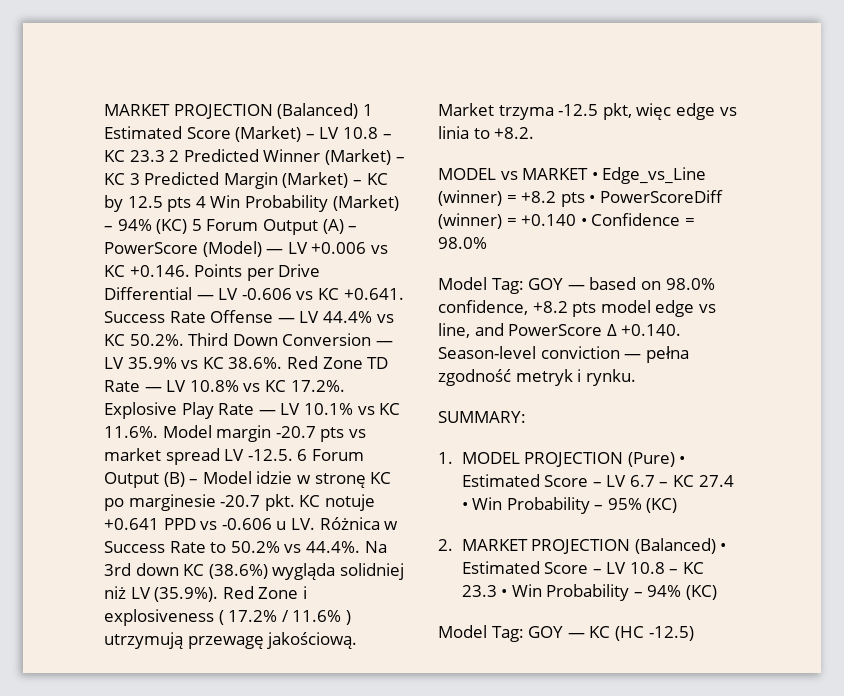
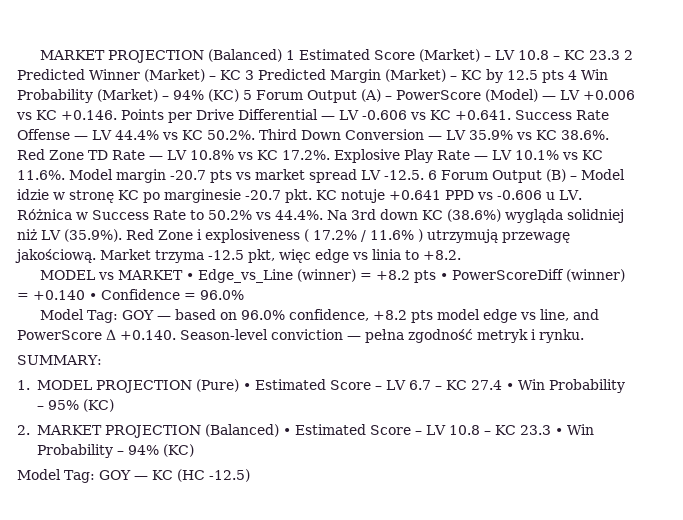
- MODEL vs MARKET • Edge_vs_Line (winner) = +8.2 pts • PowerScoreDiff (winner) = +0.140 • Confidence = 98.0%
+ MODEL vs MARKET • Edge_vs_Line (winner) = +8.2 pts • PowerScoreDiff (winner) = +0.140 • Confidence = 96.0%
- Model Tag: GOY — based on 98.0% confidence, +8.2 pts model edge vs line, and PowerScore Δ +0.140. Season-level conviction — pełna zgodność metryk i rynku.
+ Model Tag: GOY — based on 96.0% confidence, +8.2 pts model edge vs line, and PowerScore Δ +0.140. Season-level conviction — pełna zgodność metryk i rynku.

